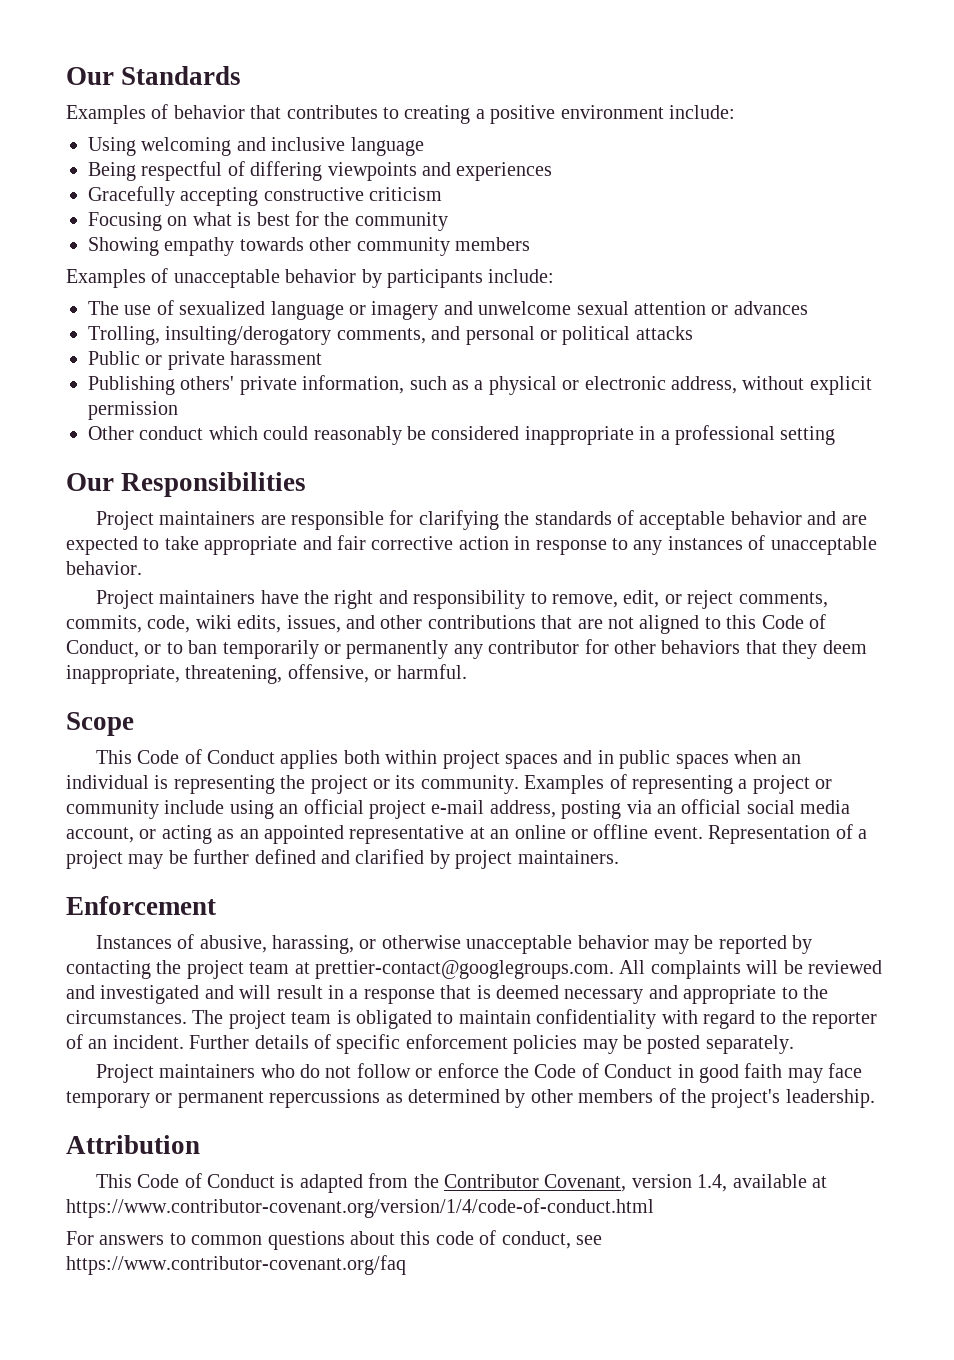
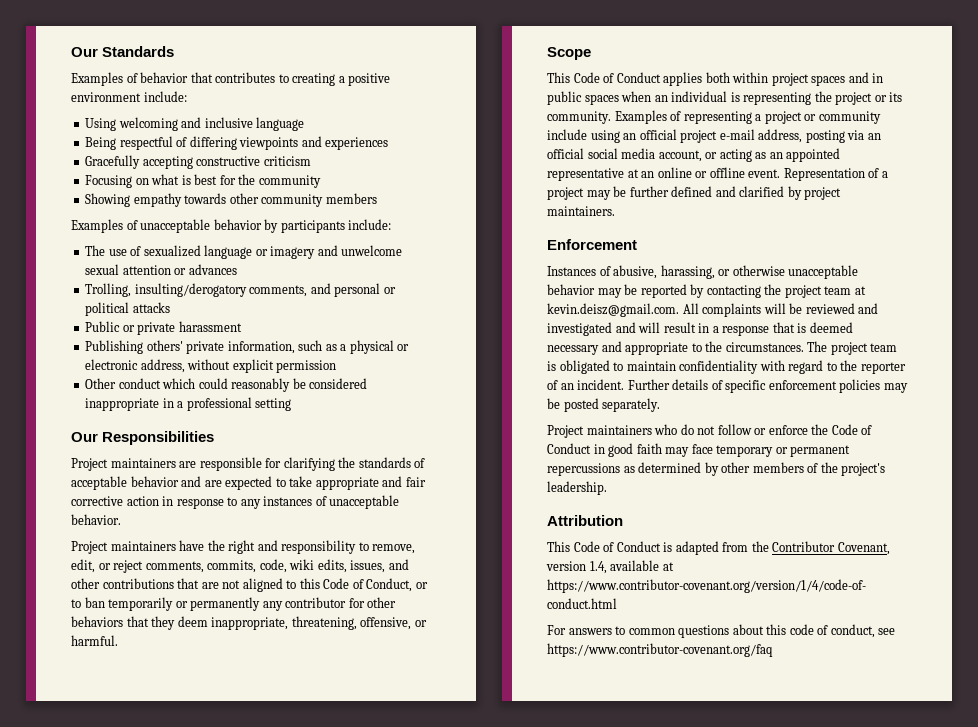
- Instances of abusive, harassing, or otherwise unacceptable behavior may be reported by contacting the project team at prettier-contact@googlegroups.com. All complaints will be reviewed and investigated and will result in a response that is deemed necessary and appropriate to the circumstances.
+ Instances of abusive, harassing, or otherwise unacceptable behavior may be reported by contacting the project team at kevin.deisz@gmail.com. All complaints will be reviewed and investigated and will result in a response that is deemed necessary and appropriate to the circumstances.

